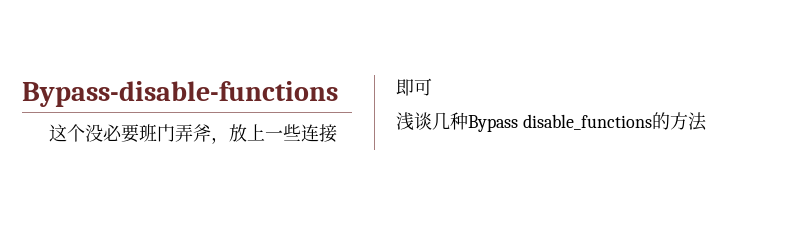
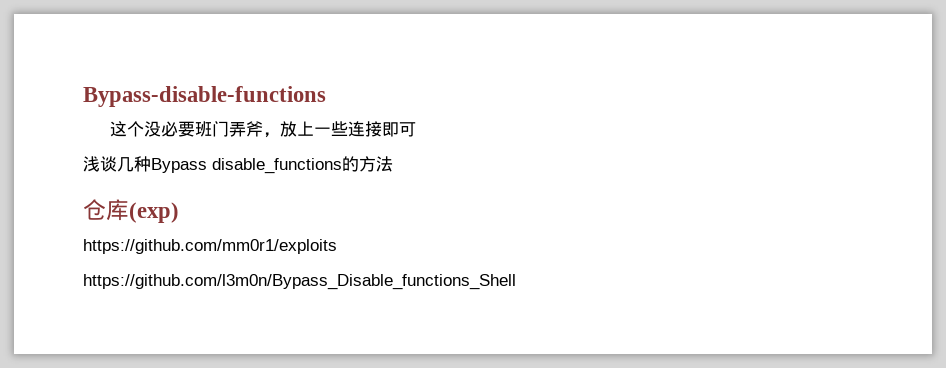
+ 仓库(exp)
+ https://github.com/mm0r1/exploits
+ https://github.com/l3m0n/Bypass_Disable_functions_Shell

